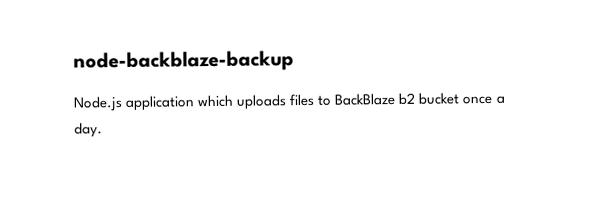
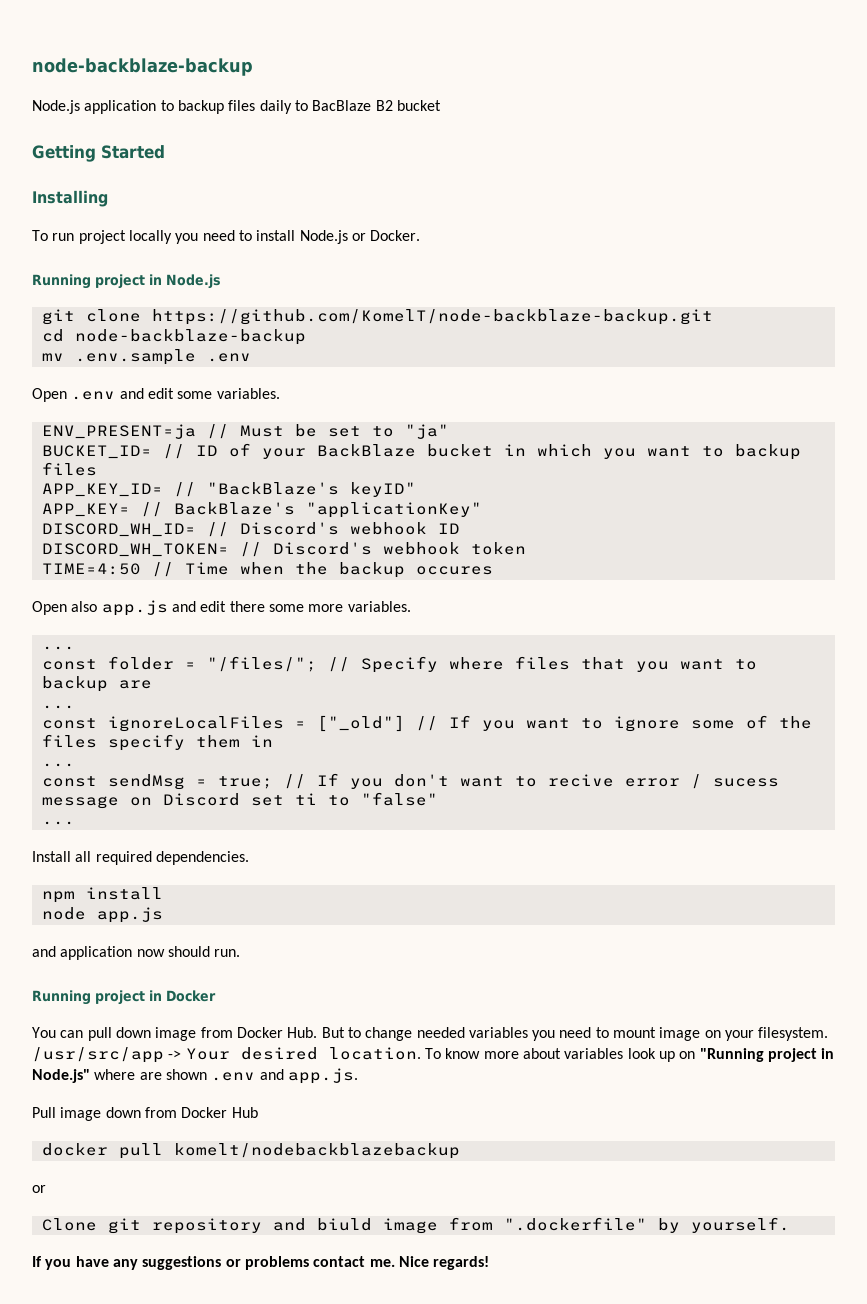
- Node.js application which uploads files to BackBlaze b2 bucket once a day.
+ Node.js application to backup files daily to BacBlaze B2 bucket
+ Getting Started
+ Installing
+ To run project locally you need to install Node.js or Docker.
+ Running project in Node.js
+ git clone https://github.com/KomelT/node-backblaze-backup.git
+ cd node-backblaze-backup
+ mv .env.sample .env
+ Open .env and edit some variables.
+ ENV_PRESENT=ja // Must be set to "ja"
+ BUCKET_ID= // ID of your BackBlaze bucket in which you want to backup files
+ APP_KEY_ID= // "BackBlaze's keyID"
+ APP_KEY= // BackBlaze's "applicationKey"
+ DISCORD_WH_ID= // Discord's webhook ID
+ DISCORD_WH_TOKEN= // Discord's webhook token
+ TIME=4:50 // Time when the backup occures
+ Open also app.js and edit there some more variables.
+ ...
+ const folder = "/files/"; // Specify where files that you want to backup are
+ ...
+ const ignoreLocalFiles = ["_old"] // If you want to ignore some of the files specify them in
+ ...
+ const sendMsg = true; // If you don't want to recive error / sucess message on Discord set ti to "false"
+ ...
+ Install all required dependencies.
+ npm install
+ node app.js
+ and application now should run.
+ Running project in Docker
+ You can pull down image from Docker Hub. But to change needed variables you need to mount image on your filesystem. /usr/src/app -> Your desired location. To know more about variables look up on "Running project in Node.js" where are shown .env and app.js.
+ Pull image down from Docker Hub
+ docker pull komelt/nodebackblazebackup
+ or
+ Clone git repository and biuld image from ".dockerfile" by yourself.
+ If you have any suggestions or problems contact me. Nice regards!

